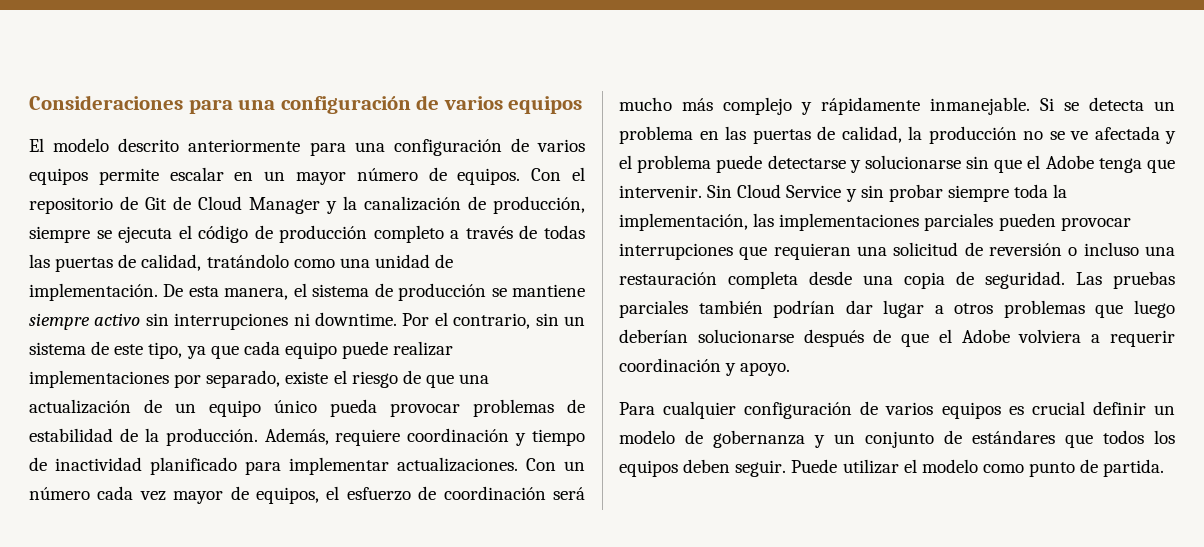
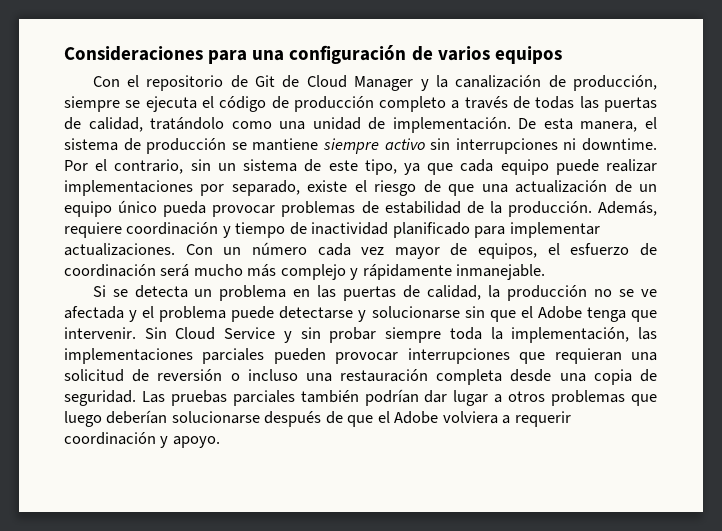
- El modelo descrito anteriormente para una configuración de varios equipos permite escalar en un mayor número de equipos.
- Con un número cada vez mayor de equipos, el esfuerzo de coordinación será mucho más complejo y rápidamente inmanejable. Si se detecta un problema en las puertas de calidad, la producción no se ve afectada y el problema puede detectarse y solucionarse sin que el Adobe tenga que intervenir.
+ Con un número cada vez mayor de equipos, el esfuerzo de coordinación será mucho más complejo y rápidamente inmanejable.
+ Si se detecta un problema en las puertas de calidad, la producción no se ve afectada y el problema puede detectarse y solucionarse sin que el Adobe tenga que intervenir.
- Para cualquier configuración de varios equipos es crucial definir un modelo de gobernanza y un conjunto de estándares que todos los equipos deben seguir. Puede utilizar el modelo como punto de partida.

